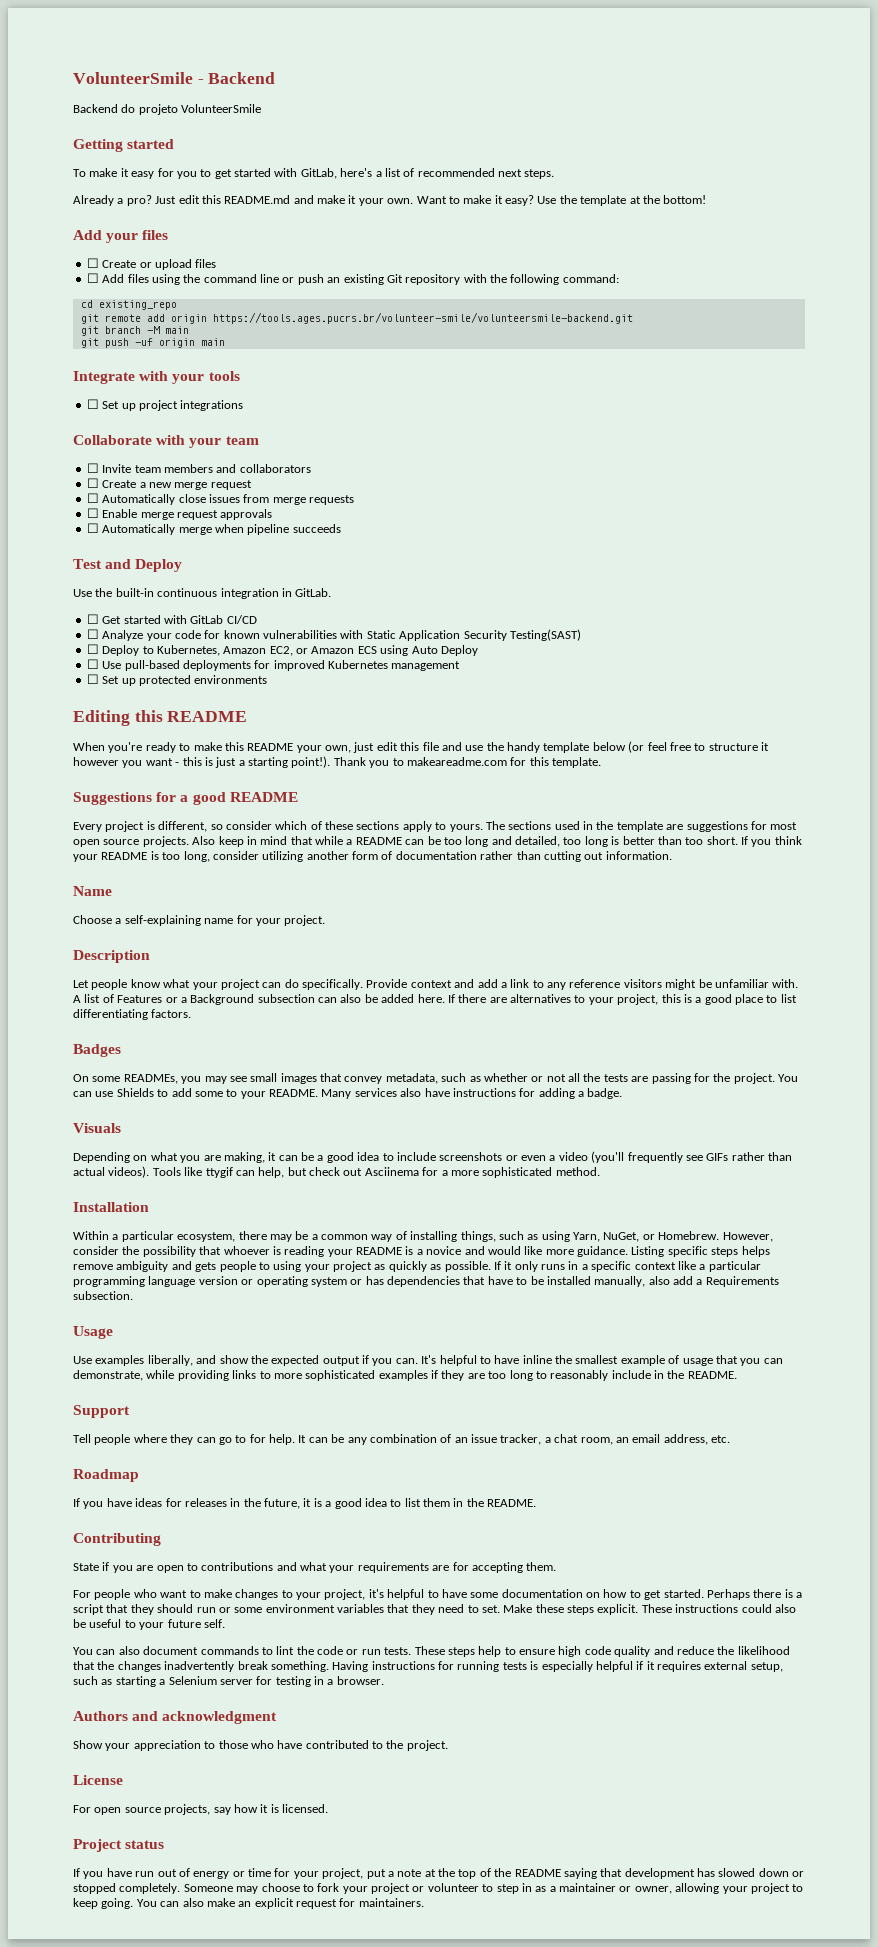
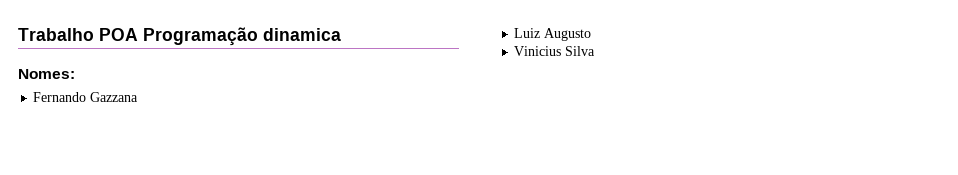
- VolunteerSmile - Backend
- Backend do projeto VolunteerSmile
- Getting started
- To make it easy for you to get started with GitLab, here's a list of recommended next steps.
- Already a pro? Just edit this README.md and make it your own. Want to make it easy? Use the template at the bottom!
- Add your files
- ☐ Create or upload files
- ☐ Add files using the command line or push an existing Git repository with the following command:
- cd existing_repo
- git remote add origin https://tools.ages.pucrs.br/volunteer-smile/volunteersmile-backend.git
- git branch -M main
- git push -uf origin main
- Integrate with your tools
- ☐ Set up project integrations
- Collaborate with your team
- ☐ Invite team members and collaborators
- ☐ Create a new merge request
- ☐ Automatically close issues from merge requests
- ☐ Enable merge request approvals
- ☐ Automatically merge when pipeline succeeds
- Test and Deploy
- Use the built-in continuous integration in GitLab.
- ☐ Get started with GitLab CI/CD
- ☐ Analyze your code for known vulnerabilities with Static Application Security Testing(SAST)
- ☐ Deploy to Kubernetes, Amazon EC2, or Amazon ECS using Auto Deploy
- ☐ Use pull-based deployments for improved Kubernetes management
- ☐ Set up protected environments
- Editing this README
- When you're ready to make this README your own, just edit this file and use the handy template below (or feel free to structure it however you want - this is just a starting point!). Thank you to makeareadme.com for this template.
- Suggestions for a good README
- Every project is different, so consider which of these sections apply to yours. The sections used in the template are suggestions for most open source projects. Also keep in mind that while a README can be too long and detailed, too long is better than too short. If you think your README is too long, consider utilizing another form of documentation rather than cutting out information.
- Name
- Choose a self-explaining name for your project.
- Description
- Let people know what your project can do specifically. Provide context and add a link to any reference visitors might be unfamiliar with. A list of Features or a Background subsection can also be added here. If there are alternatives to your project, this is a good place to list differentiating factors.
- Badges
- On some READMEs, you may see small images that convey metadata, such as whether or not all the tests are passing for the project. You can use Shields to add some to your README. Many services also have instructions for adding a badge.
- Visuals
- Depending on what you are making, it can be a good idea to include screenshots or even a video (you'll frequently see GIFs rather than actual videos). Tools like ttygif can help, but check out Asciinema for a more sophisticated method.
- Installation
- Within a particular ecosystem, there may be a common way of installing things, such as using Yarn, NuGet, or Homebrew. However, consider the possibility that whoever is reading your README is a novice and would like more guidance. Listing specific steps helps remove ambiguity and gets people to using your project as quickly as possible. If it only runs in a specific context like a particular programming language version or operating system or has dependencies that have to be installed manually, also add a Requirements subsection.
- Usage
- Use examples liberally, and show the expected output if you can. It's helpful to have inline the smallest example of usage that you can demonstrate, while providing links to more sophisticated examples if they are too long to reasonably include in the README.
- Support
- Tell people where they can go to for help. It can be any combination of an issue tracker, a chat room, an email address, etc.
- Roadmap
- If you have ideas for releases in the future, it is a good idea to list them in the README.
- Contributing
- State if you are open to contributions and what your requirements are for accepting them.
- For people who want to make changes to your project, it's helpful to have some documentation on how to get started. Perhaps there is a script that they should run or some environment variables that they need to set. Make these steps explicit. These instructions could also be useful to your future self.
- You can also document commands to lint the code or run tests. These steps help to ensure high code quality and reduce the likelihood that the changes inadvertently break something. Having instructions for running tests is especially helpful if it requires external setup, such as starting a Selenium server for testing in a browser.
- Authors and acknowledgment
- Show your appreciation to those who have contributed to the project.
- License
- For open source projects, say how it is licensed.
- Project status
- If you have run out of energy or time for your project, put a note at the top of the README saying that development has slowed down or stopped completely. Someone may choose to fork your project or volunteer to step in as a maintainer or owner, allowing your project to keep going. You can also make an explicit request for maintainers.
+ Trabalho POA Programação dinamica
+ Nomes:
+ Fernando Gazzana
+ Luiz Augusto
+ Vinicius Silva

